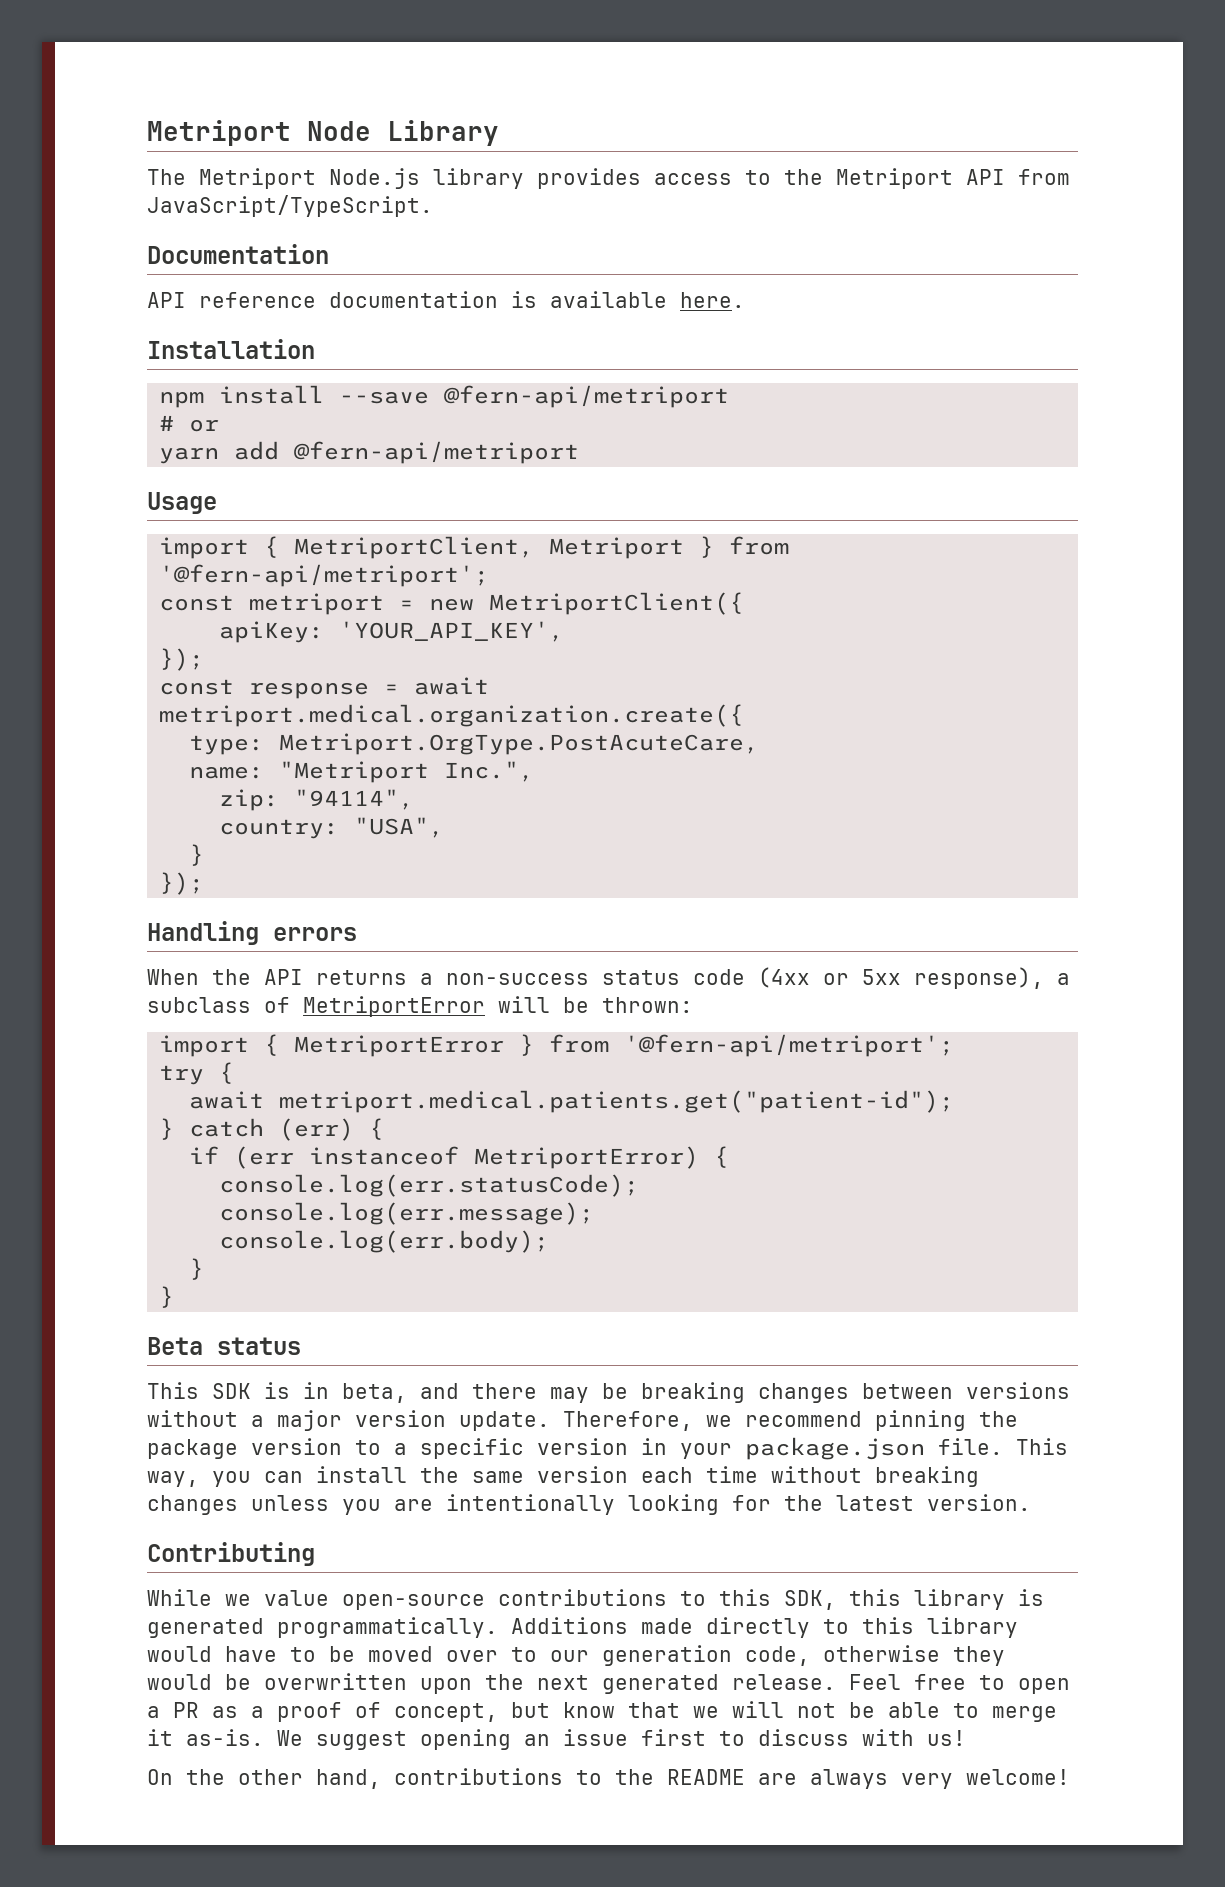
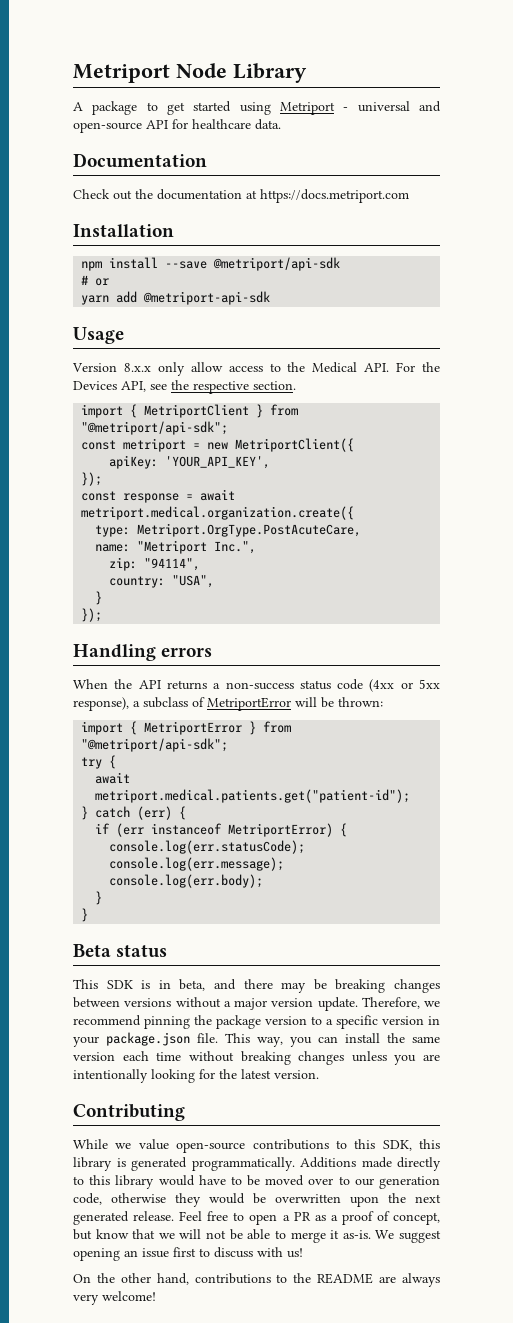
- The Metriport Node.js library provides access to the Metriport API from JavaScript/TypeScript.
+ A package to get started using Metriport - universal and open-source API for healthcare data.
  Documentation
- API reference documentation is available here.
+ Check out the documentation at https://docs.metriport.com
- npm install --save @fern-api/metriport
+ npm install --save @metriport/api-sdk
- yarn add @fern-api/metriport
+ yarn add @metriport-api-sdk
- import { MetriportClient, Metriport } from '@fern-api/metriport';
+ Version 8.x.x only allow access to the Medical API. For the Devices API, see the respective section.
+ import { MetriportClient } from "@metriport/api-sdk";
- import { MetriportError } from '@fern-api/metriport';
+ import { MetriportError } from "@metriport/api-sdk";

